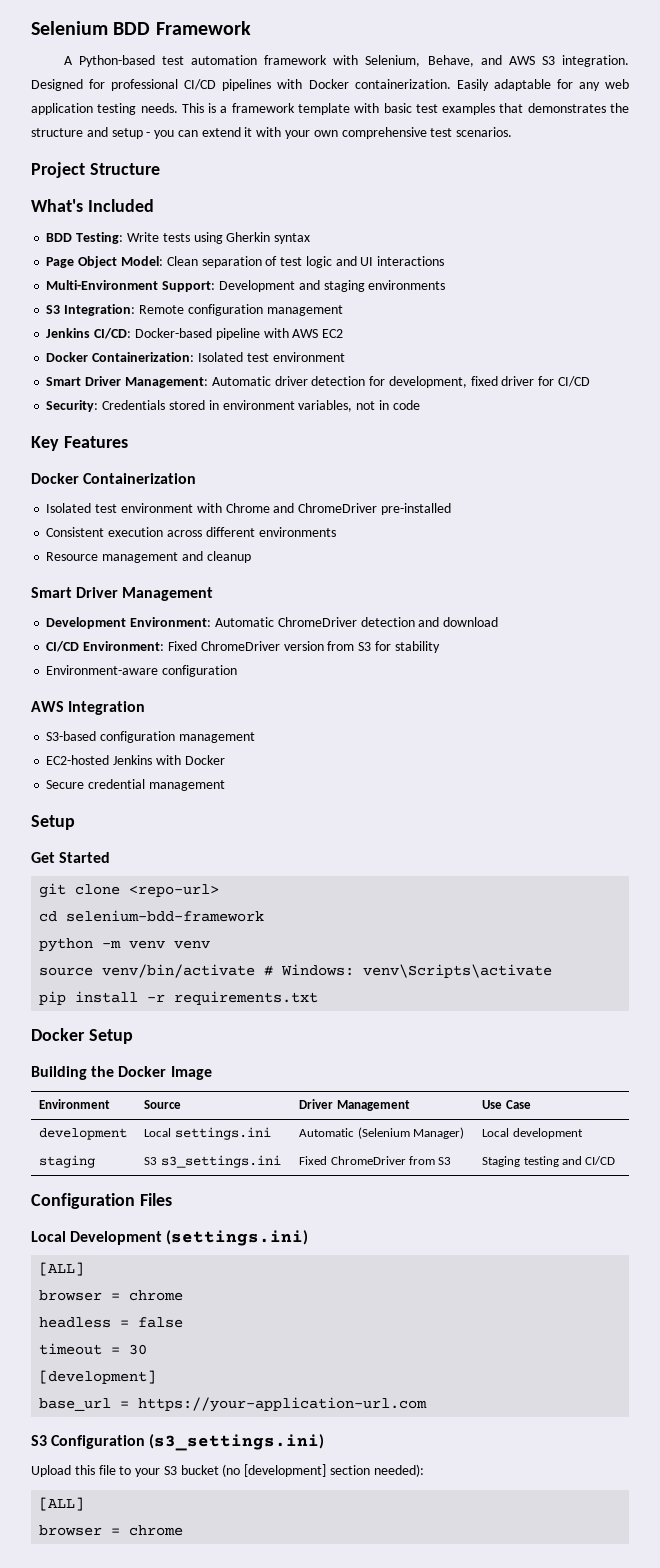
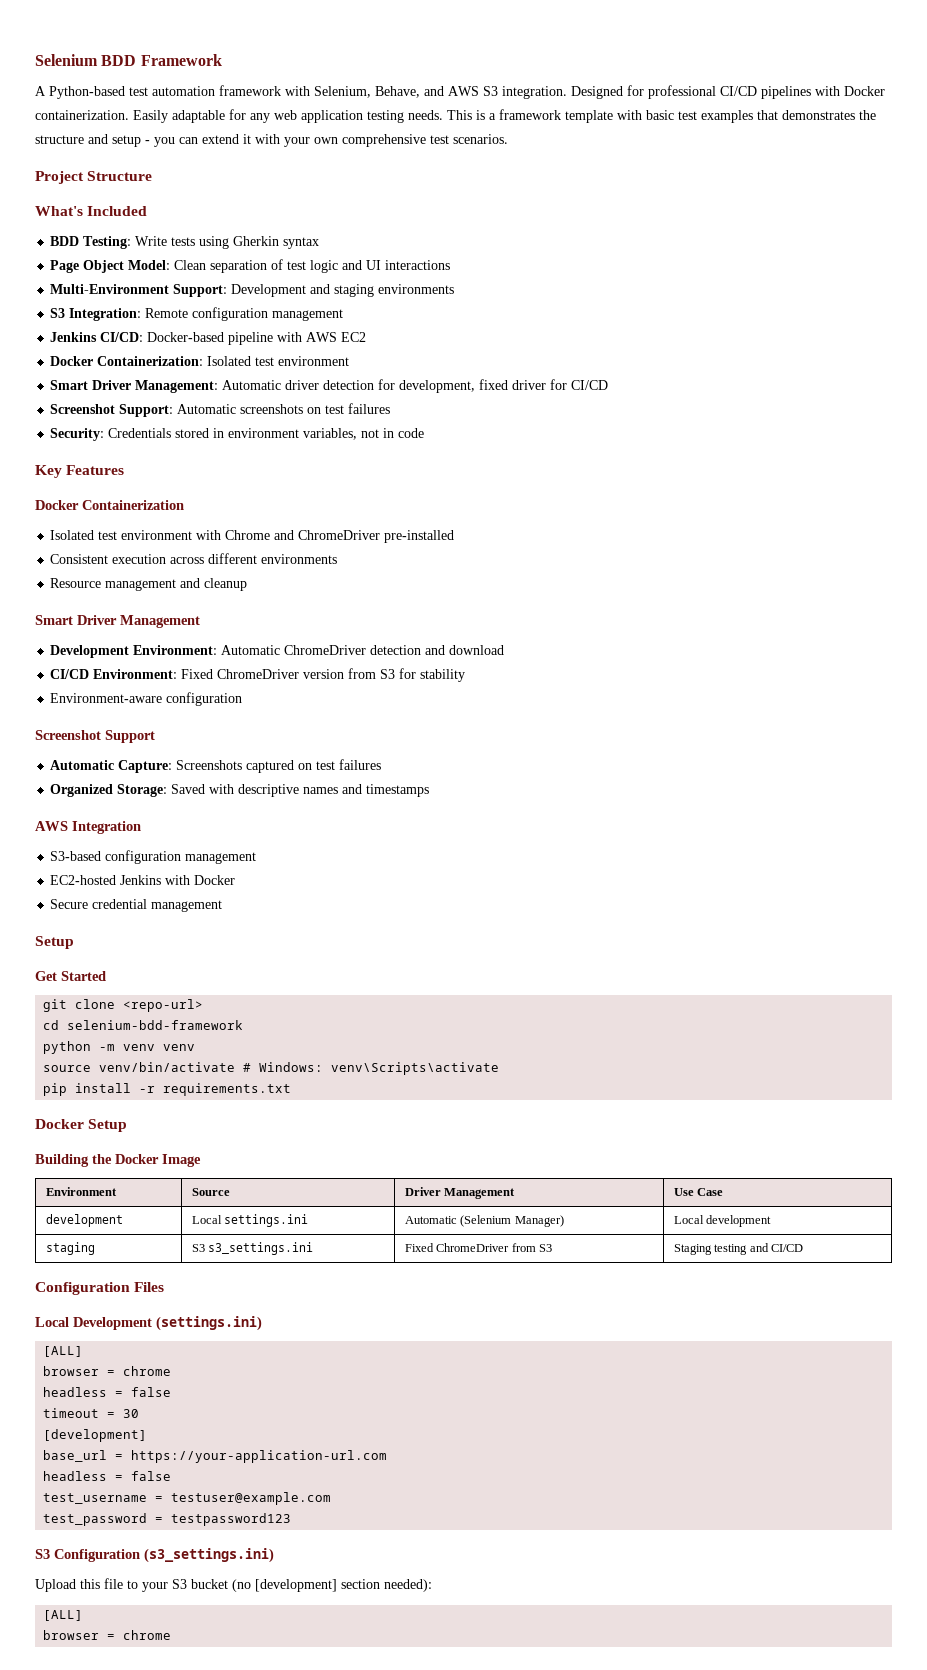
+ Screenshot Support: Automatic screenshots on test failures
+ Screenshot Support
+ Automatic Capture: Screenshots captured on test failures
+ Organized Storage: Saved with descriptive names and timestamps
  base_url = https://your-application-url.com
+ headless = false
+ test_username = testuser@example.com
+ test_password = testpassword123

